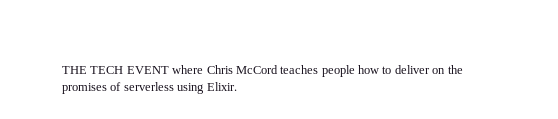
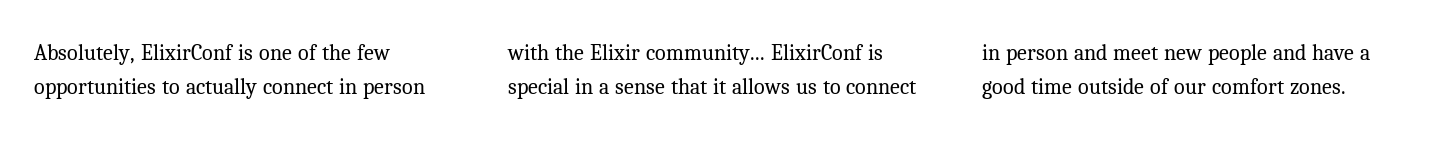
- THE TECH EVENT where Chris McCord teaches people how to deliver on the promises of serverless using Elixir.
+ Absolutely, ElixirConf is one of the few opportunities to actually connect in person with the Elixir community... ElixirConf is special in a sense that it allows us to connect in person and meet new people and have a good time outside of our comfort zones.

